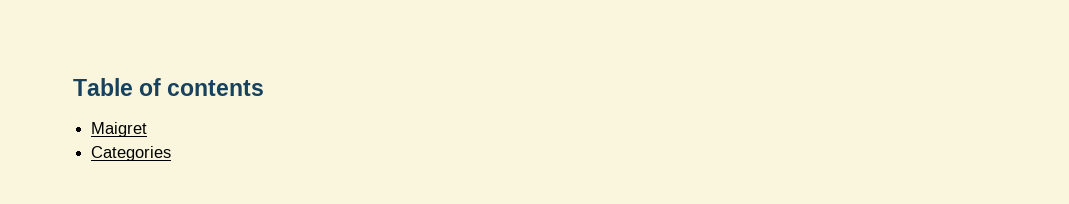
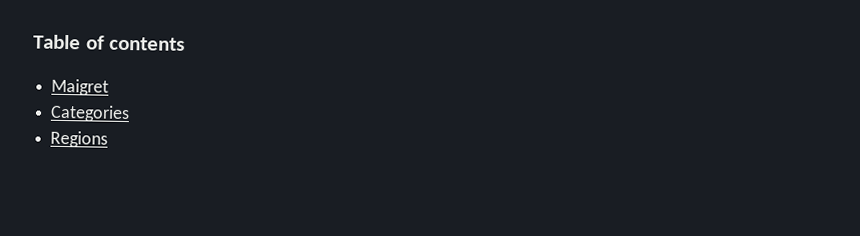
+ Regions

